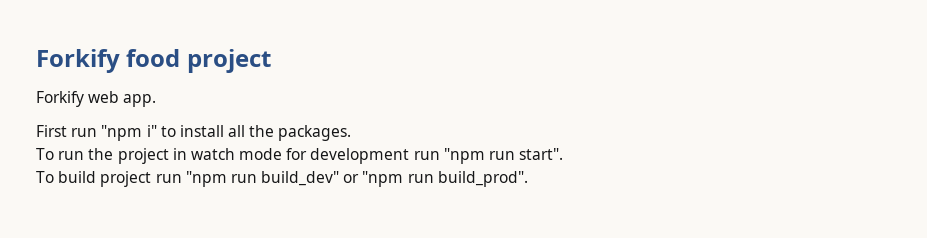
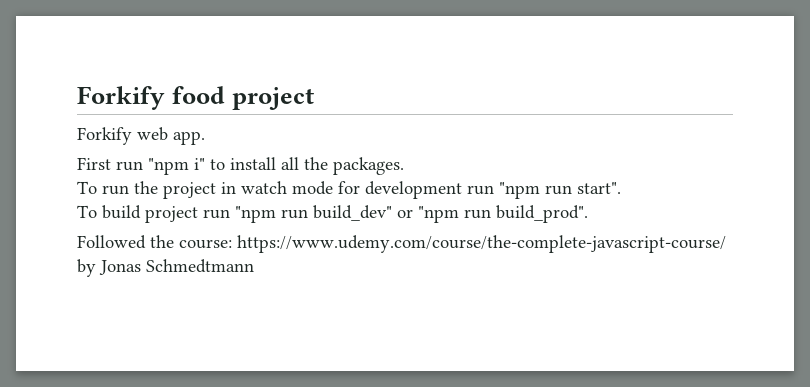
+ Followed the course: https://www.udemy.com/course/the-complete-javascript-course/ by Jonas Schmedtmann

